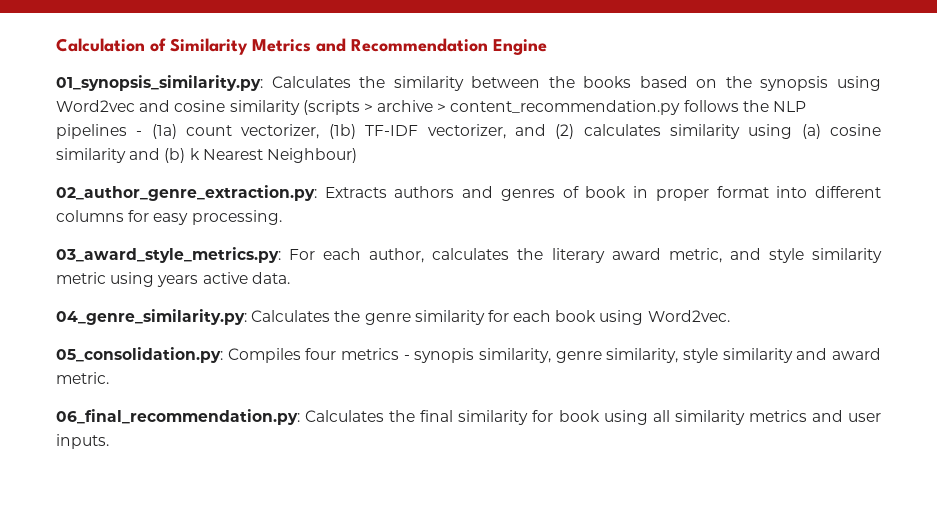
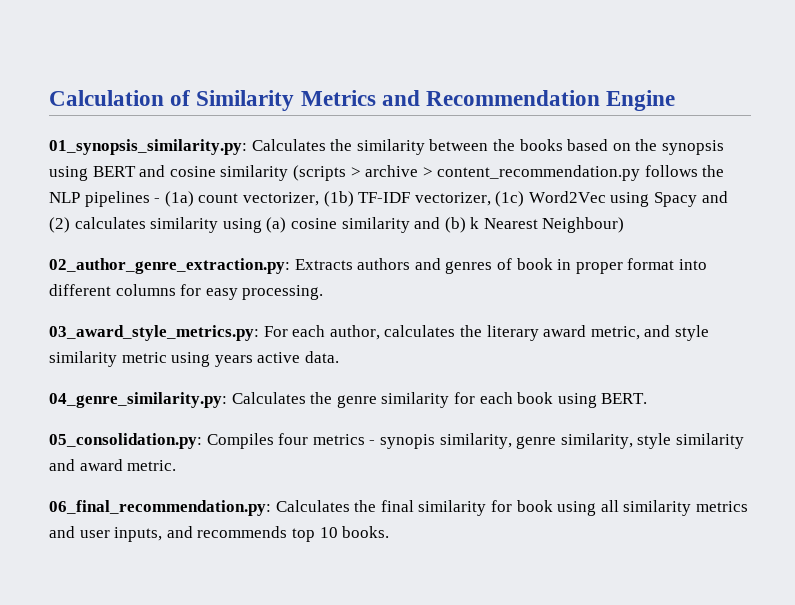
- 01_synopsis_similarity.py: Calculates the similarity between the books based on the synopsis using Word2vec and cosine similarity (scripts > archive > content_recommendation.py follows the NLP pipelines - (1a) count vectorizer, (1b) TF-IDF vectorizer, and (2) calculates similarity using (a) cosine similarity and (b) k Nearest Neighbour)
+ 01_synopsis_similarity.py: Calculates the similarity between the books based on the synopsis using BERT and cosine similarity (scripts > archive > content_recommendation.py follows the NLP pipelines - (1a) count vectorizer, (1b) TF-IDF vectorizer, (1c) Word2Vec using Spacy and (2) calculates similarity using (a) cosine similarity and (b) k Nearest Neighbour)
- 04_genre_similarity.py: Calculates the genre similarity for each book using Word2vec.
+ 04_genre_similarity.py: Calculates the genre similarity for each book using BERT.
- 06_final_recommendation.py: Calculates the final similarity for book using all similarity metrics and user inputs.
+ 06_final_recommendation.py: Calculates the final similarity for book using all similarity metrics and user inputs, and recommends top 10 books.

